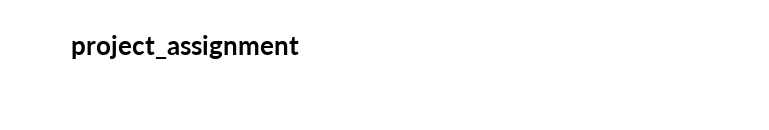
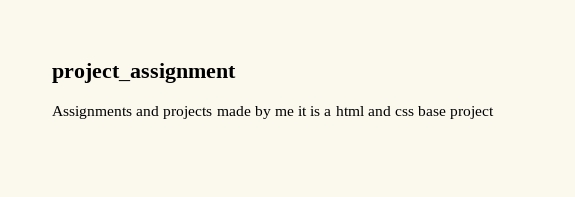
+ Assignments and projects made by me it is a html and css base project

